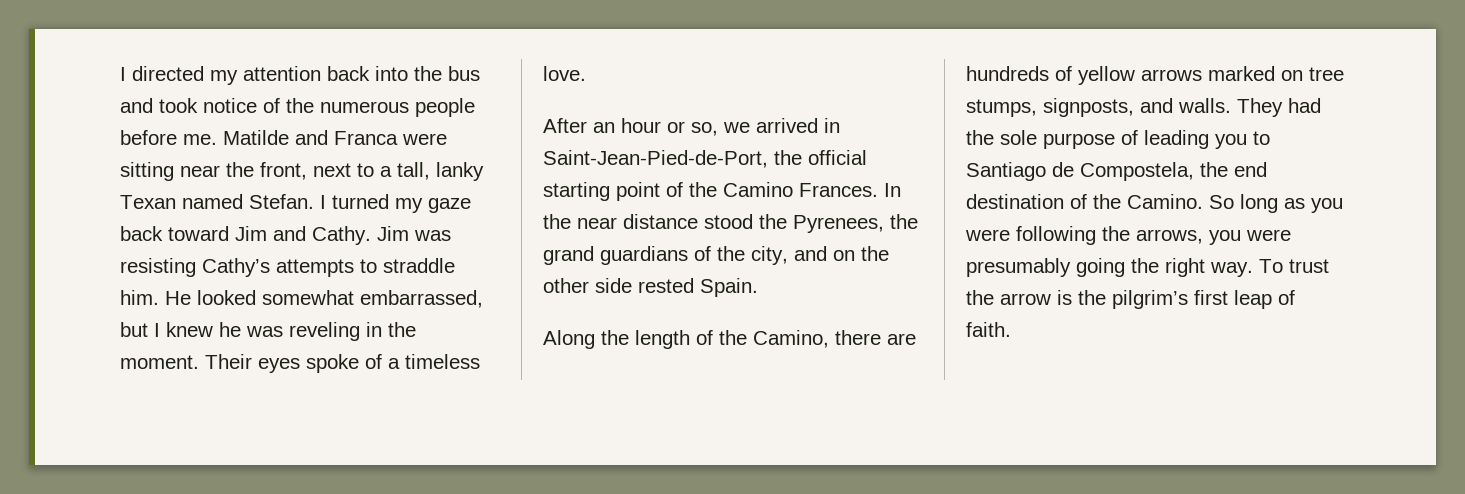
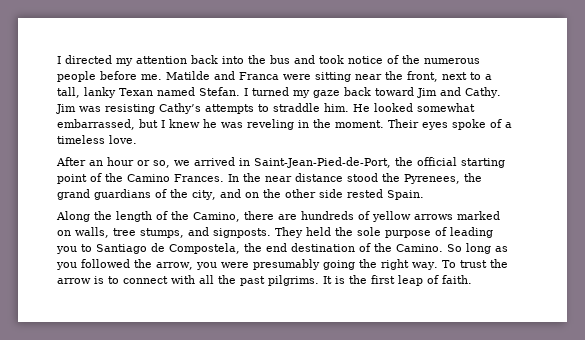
- Along the length of the Camino, there are hundreds of yellow arrows marked on tree stumps, signposts, and walls. They had the sole purpose of leading you to Santiago de Compostela, the end destination of the Camino.
+ Along the length of the Camino, there are hundreds of yellow arrows marked on walls, tree stumps, and signposts. They held the sole purpose of leading you to Santiago de Compostela, the end destination of the Camino.
- So long as you were following the arrows, you were presumably going the right way.
+ So long as you followed the arrow, you were presumably going the right way.
- To trust the arrow is the pilgrim’s first leap of faith.
+ To trust the arrow is to connect with all the past pilgrims. It is the first leap of faith.

